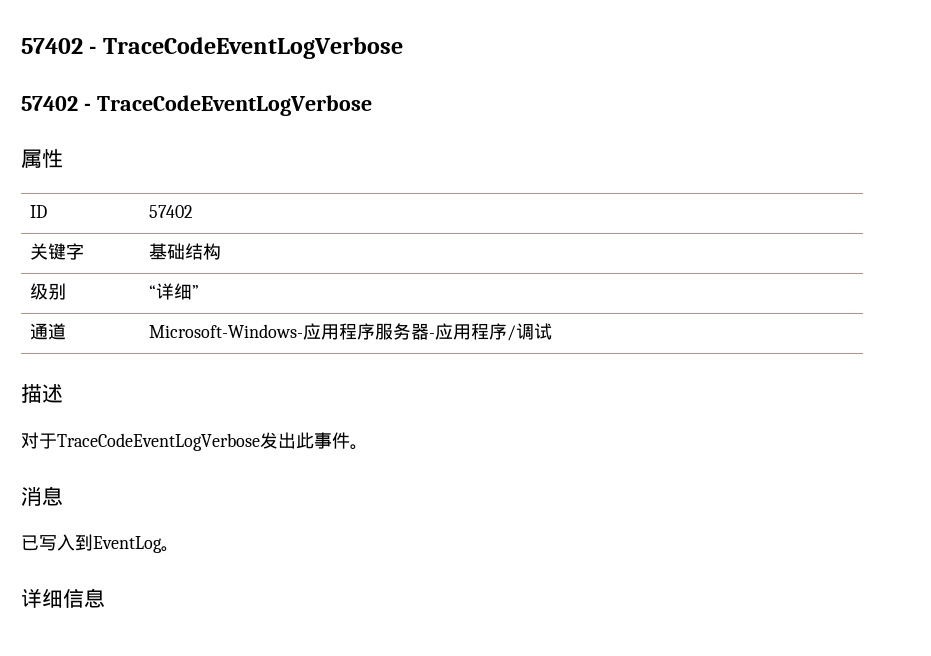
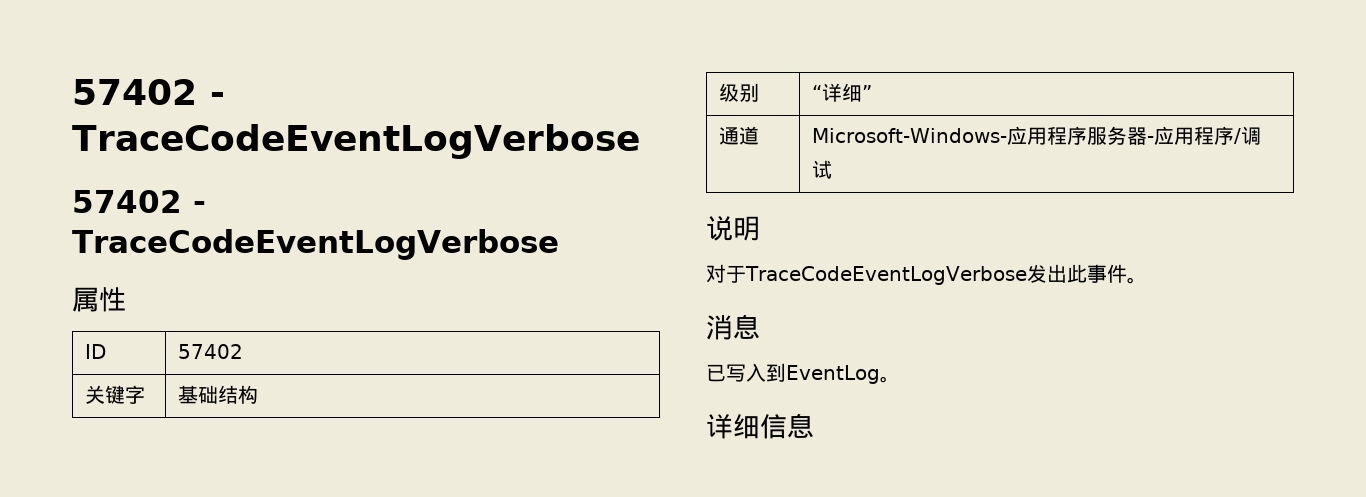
- 描述
+ 说明

